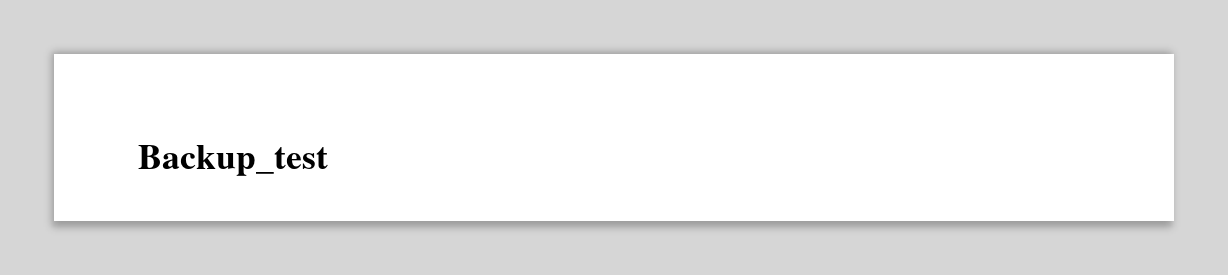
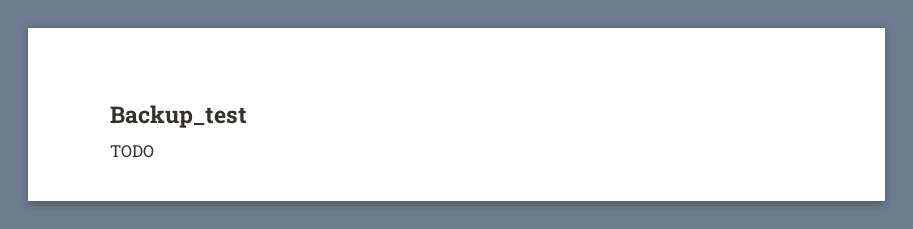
+ TODO

